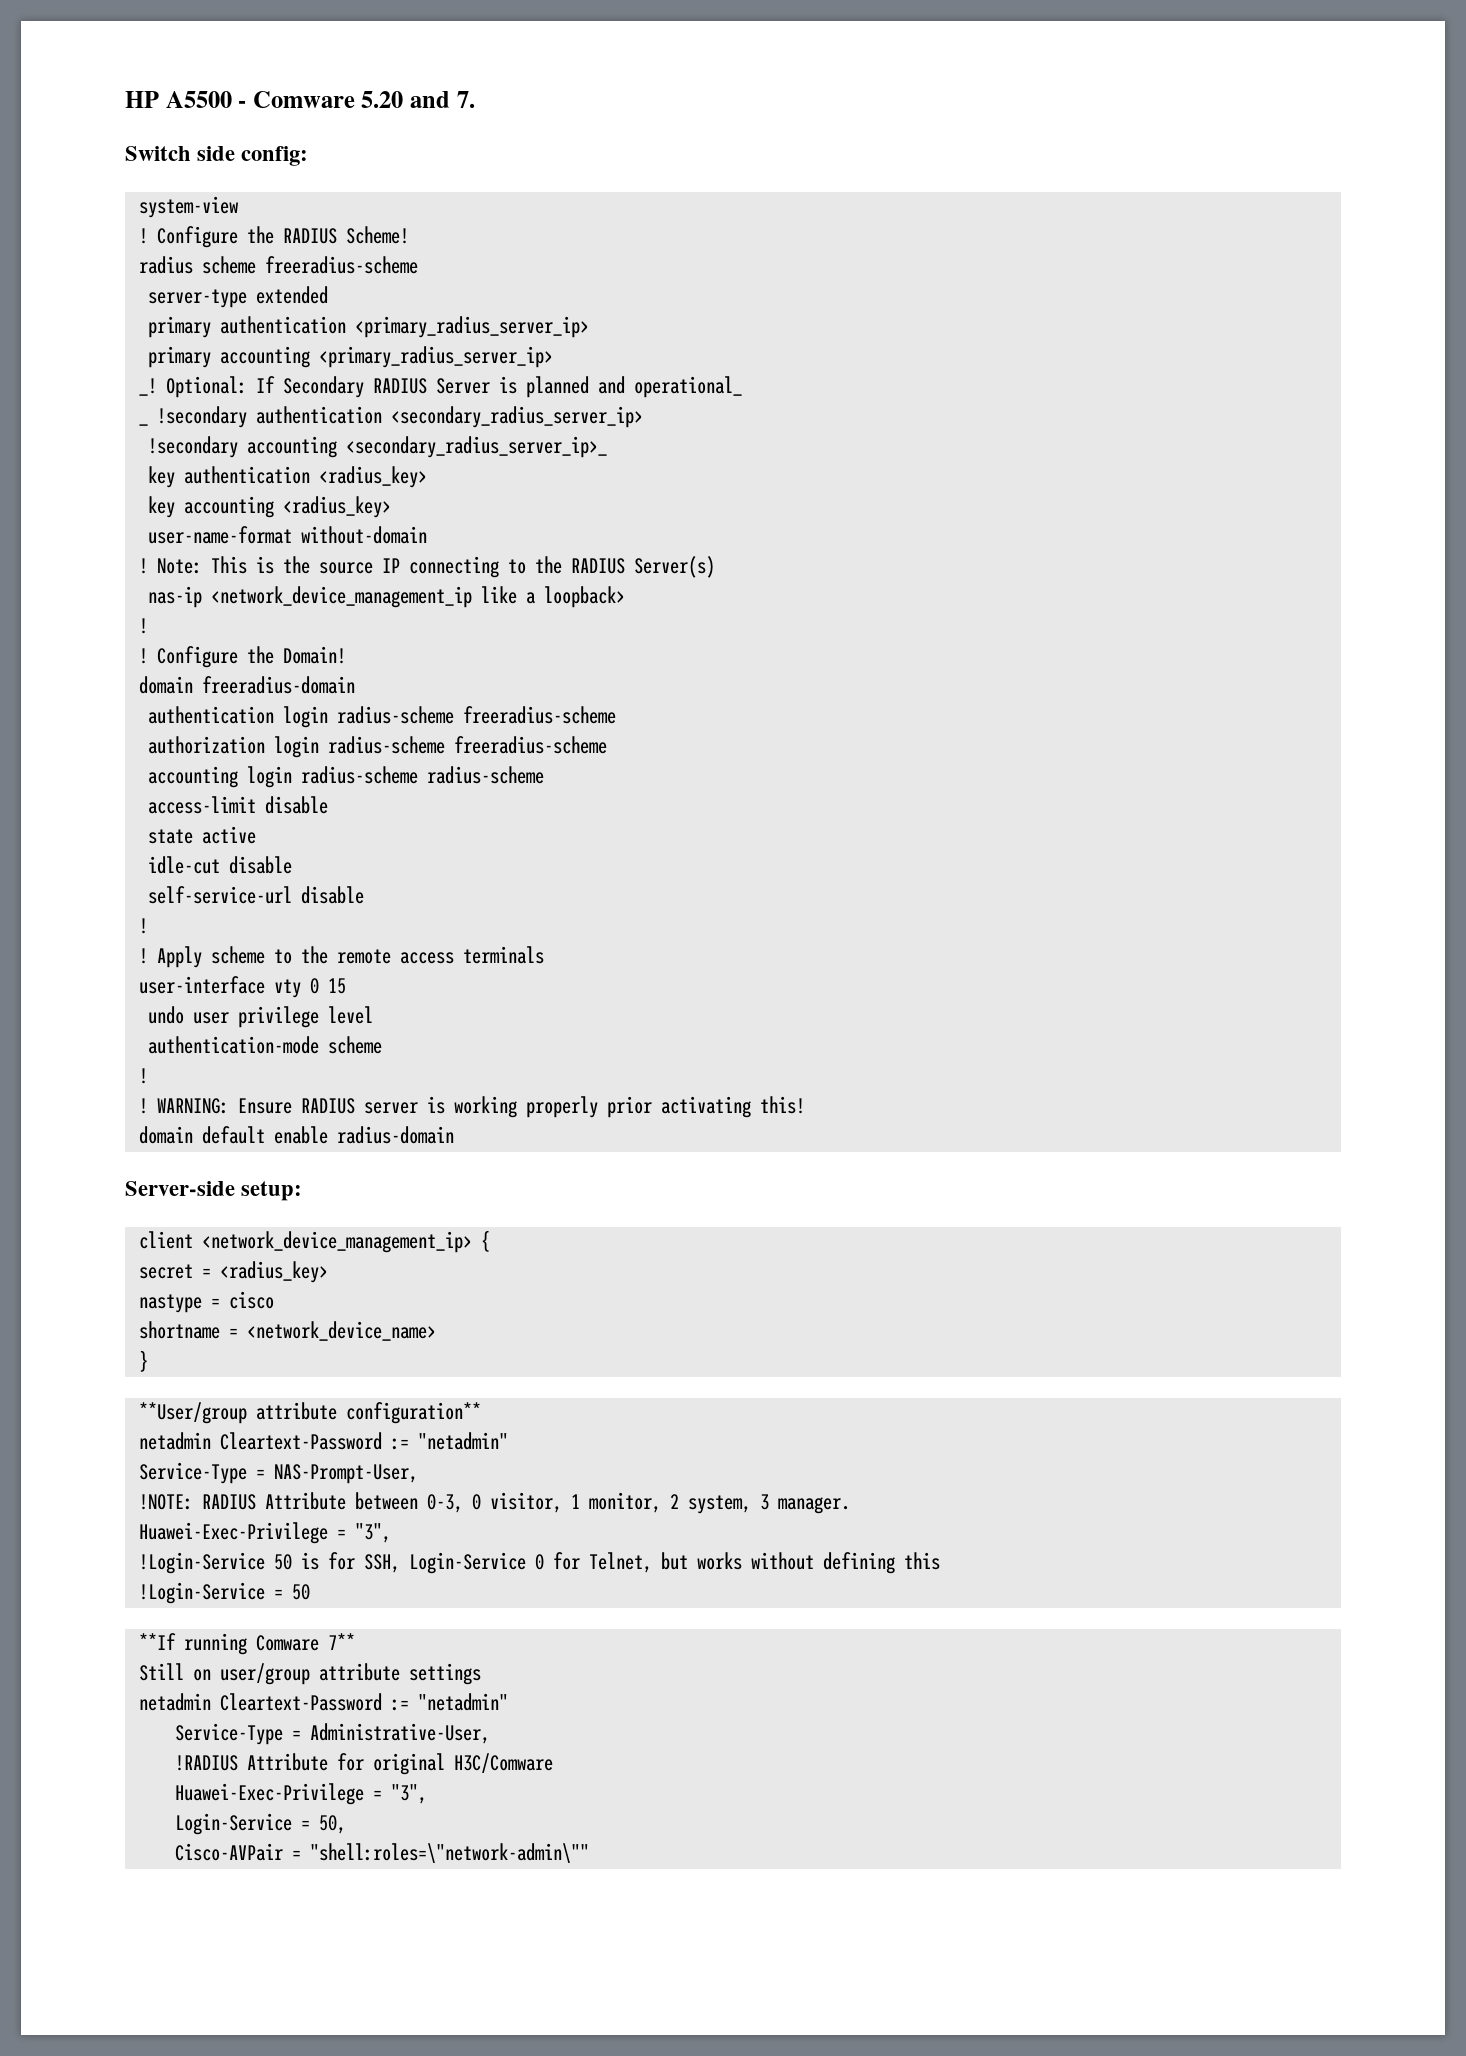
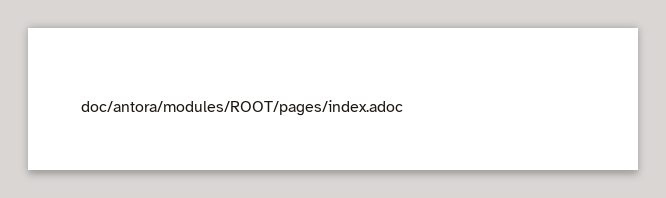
- HP A5500 - Comware 5.20 and 7.
- Switch side config:
- system-view
- ! Configure the RADIUS Scheme!
- radius scheme freeradius-scheme
- server-type extended
- primary authentication <primary_radius_server_ip>
- primary accounting <primary_radius_server_ip>
- _! Optional: If Secondary RADIUS Server is planned and operational_
- _ !secondary authentication <secondary_radius_server_ip>
- !secondary accounting <secondary_radius_server_ip>_
- key authentication <radius_key>
- key accounting <radius_key>
- user-name-format without-domain
- ! Note: This is the source IP connecting to the RADIUS Server(s)
- nas-ip <network_device_management_ip like a loopback>
- !
- ! Configure the Domain!
- domain freeradius-domain
- authentication login radius-scheme freeradius-scheme
- authorization login radius-scheme freeradius-scheme
- accounting login radius-scheme radius-scheme
- access-limit disable
- state active
- idle-cut disable
- self-service-url disable
- !
- ! Apply scheme to the remote access terminals
- user-interface vty 0 15
- undo user privilege level
- authentication-mode scheme
- !
- ! WARNING: Ensure RADIUS server is working properly prior activating this!
- domain default enable radius-domain
- Server-side setup:
- client <network_device_management_ip> {
- secret = <radius_key>
- nastype = cisco
- shortname = <network_device_name>
- }
- **User/group attribute configuration**
- netadmin Cleartext-Password := "netadmin"
- Service-Type = NAS-Prompt-User,
- !NOTE: RADIUS Attribute between 0-3, 0 visitor, 1 monitor, 2 system, 3 manager.
- Huawei-Exec-Privilege = "3",
- !Login-Service 50 is for SSH, Login-Service 0 for Telnet, but works without defining this
- !Login-Service = 50
- **If running Comware 7**
- Still on user/group attribute settings
- netadmin Cleartext-Password := "netadmin"
- Service-Type = Administrative-User,
- !RADIUS Attribute for original H3C/Comware
- Huawei-Exec-Privilege = "3",
- Login-Service = 50,
- Cisco-AVPair = "shell:roles=\"network-admin\""
+ doc/antora/modules/ROOT/pages/index.adoc

